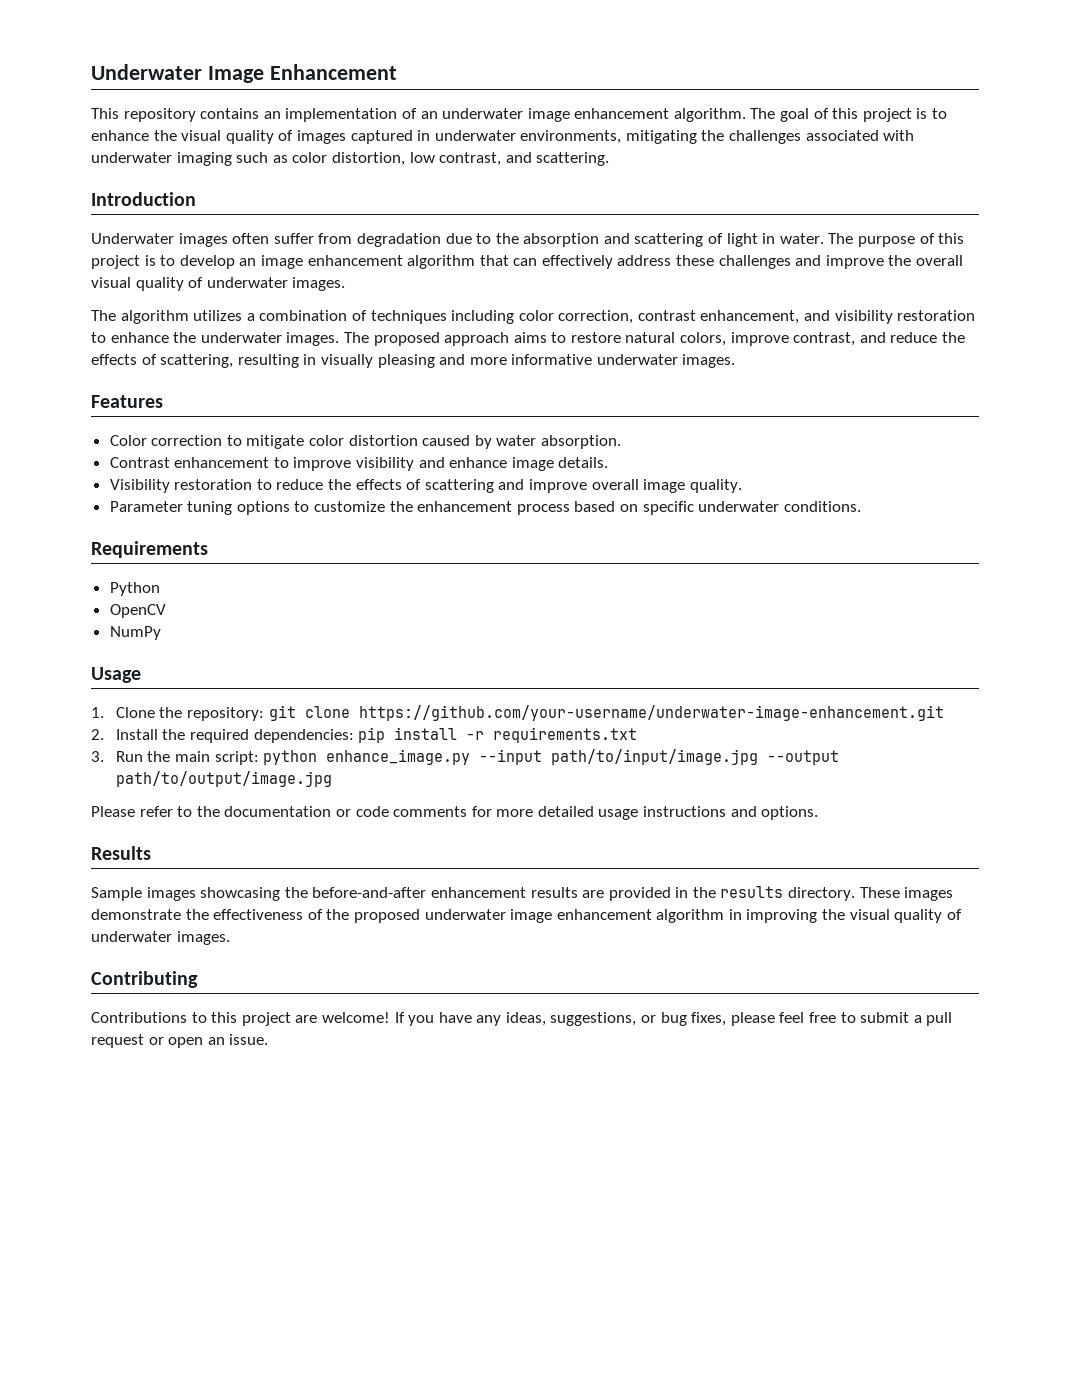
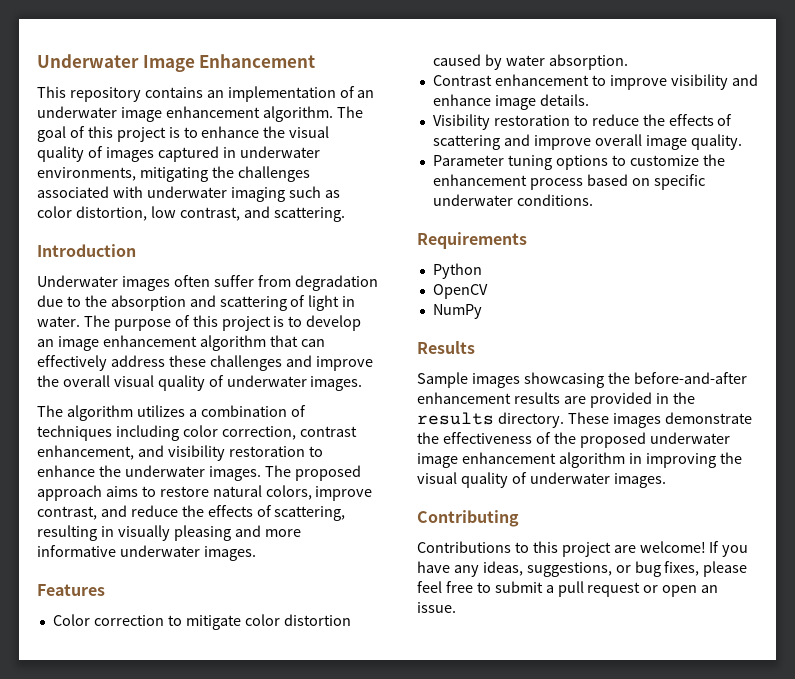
- Usage
- 1. Clone the repository: git clone https://github.com/your-username/underwater-image-enhancement.git
- 2. Install the required dependencies: pip install -r requirements.txt
- 3. Run the main script: python enhance_image.py --input path/to/input/image.jpg --output path/to/output/image.jpg
- Please refer to the documentation or code comments for more detailed usage instructions and options.

